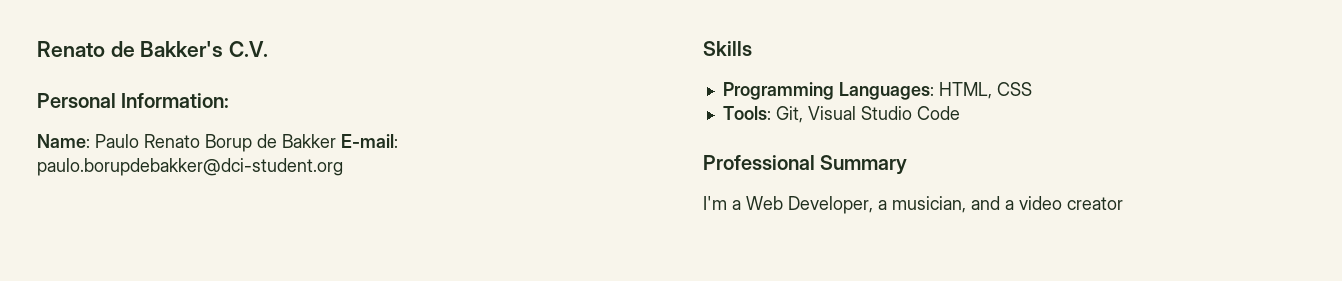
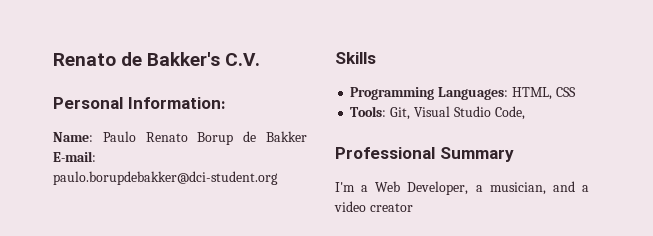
- Tools: Git, Visual Studio Code
+ Tools: Git, Visual Studio Code,

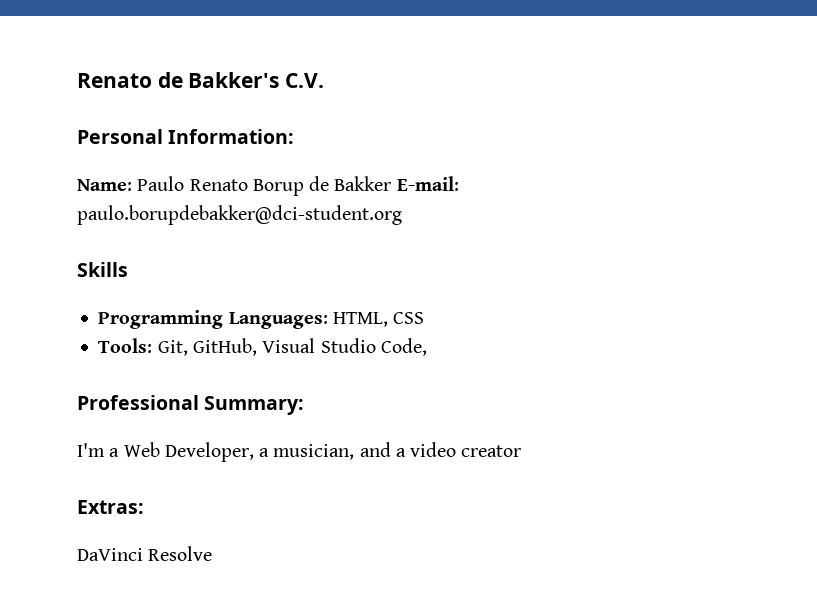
- Tools: Git, Visual Studio Code,
+ Tools: Git, GitHub, Visual Studio Code,
- Professional Summary
+ Professional Summary:
+ Extras:
+ DaVinci Resolve

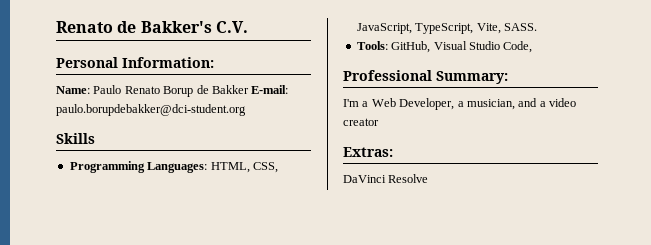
- Programming Languages: HTML, CSS
+ Programming Languages: HTML, CSS, JavaScript, TypeScript, Vite, SASS.
- Tools: Git, GitHub, Visual Studio Code,
+ Tools: GitHub, Visual Studio Code,

